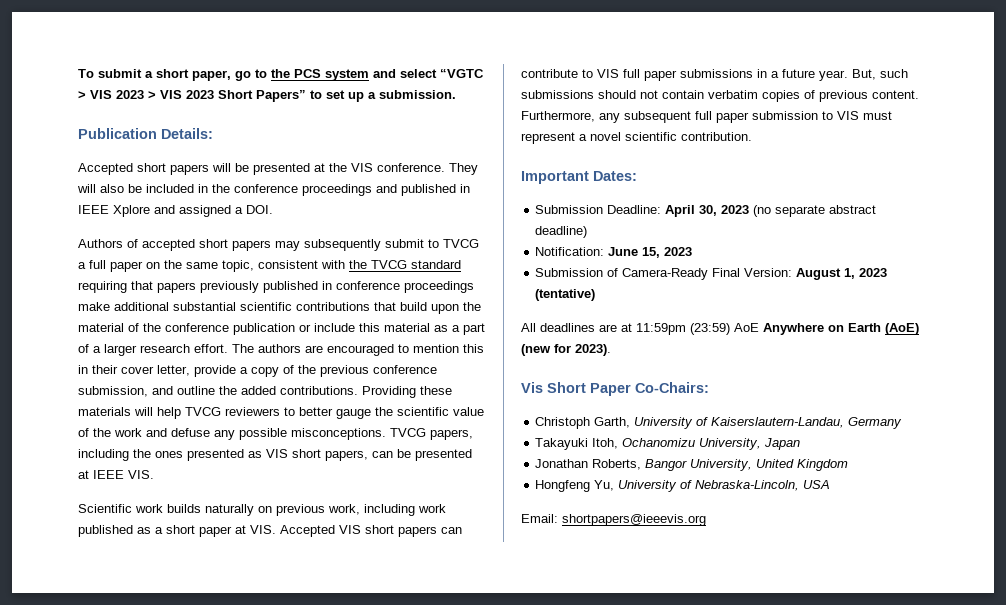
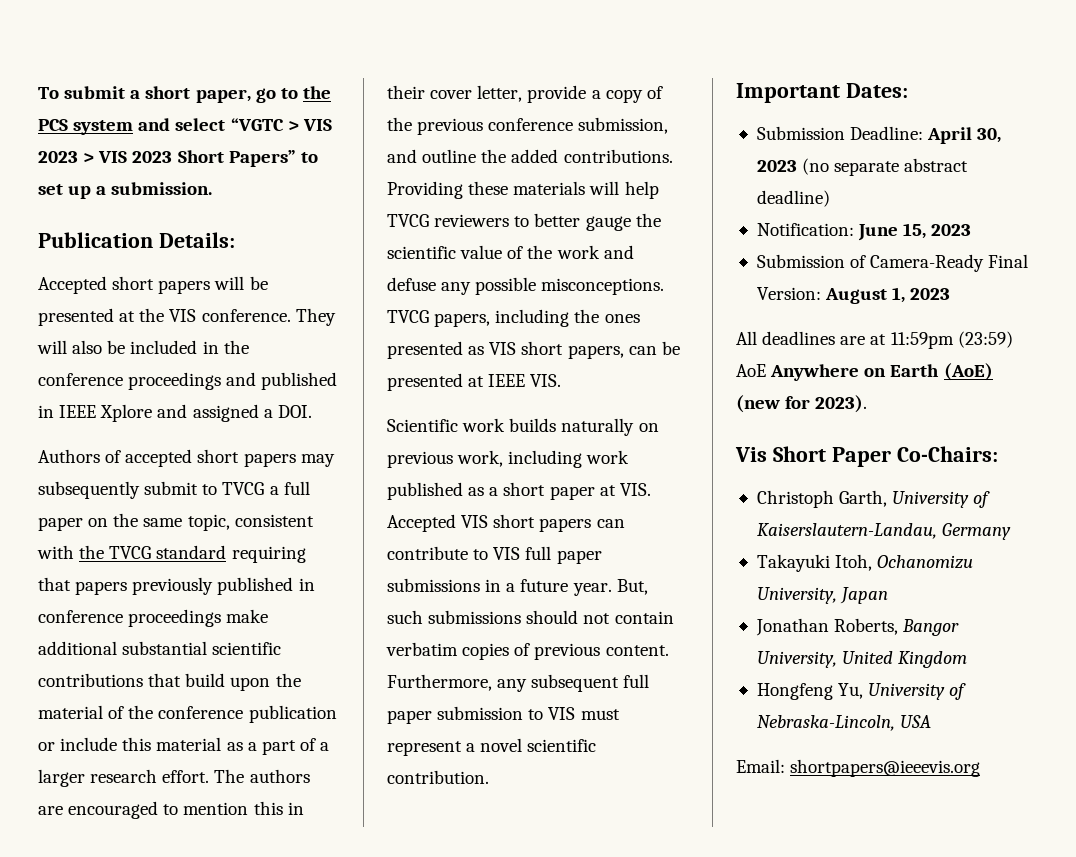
- Submission of Camera-Ready Final Version: August 1, 2023 (tentative)
+ Submission of Camera-Ready Final Version: August 1, 2023

